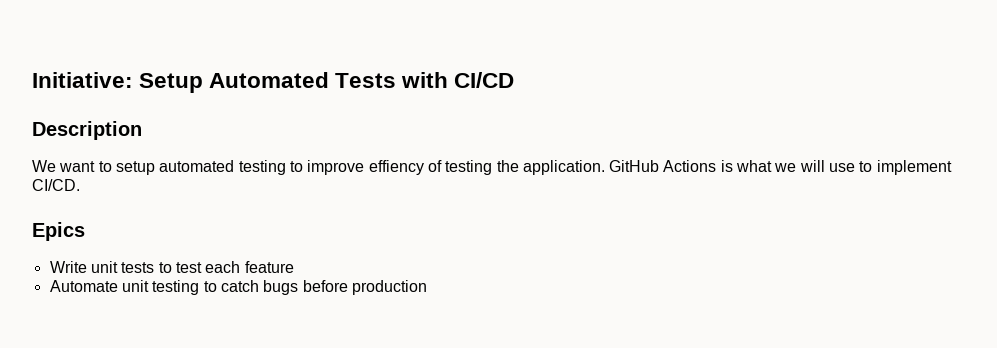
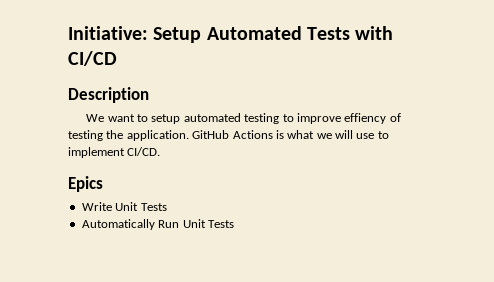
- Write unit tests to test each feature
- Automate unit testing to catch bugs before production
+ Write Unit Tests
+ Automatically Run Unit Tests

